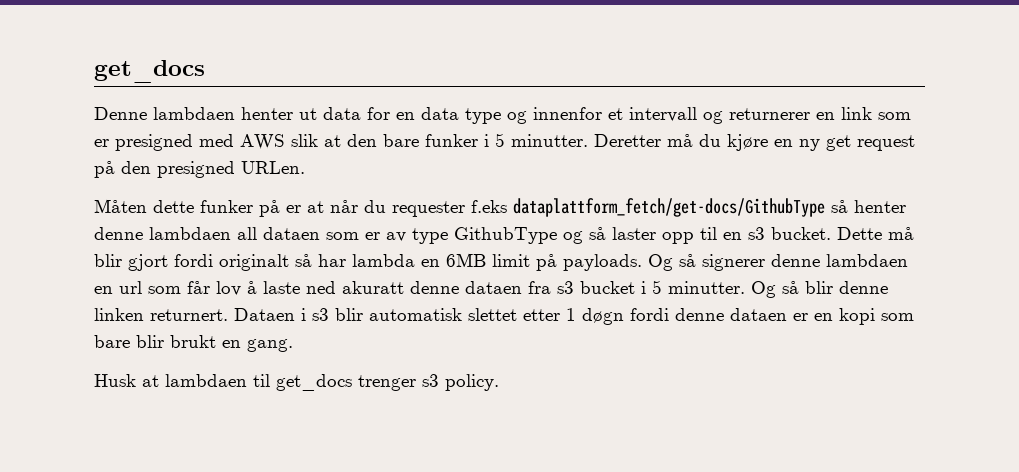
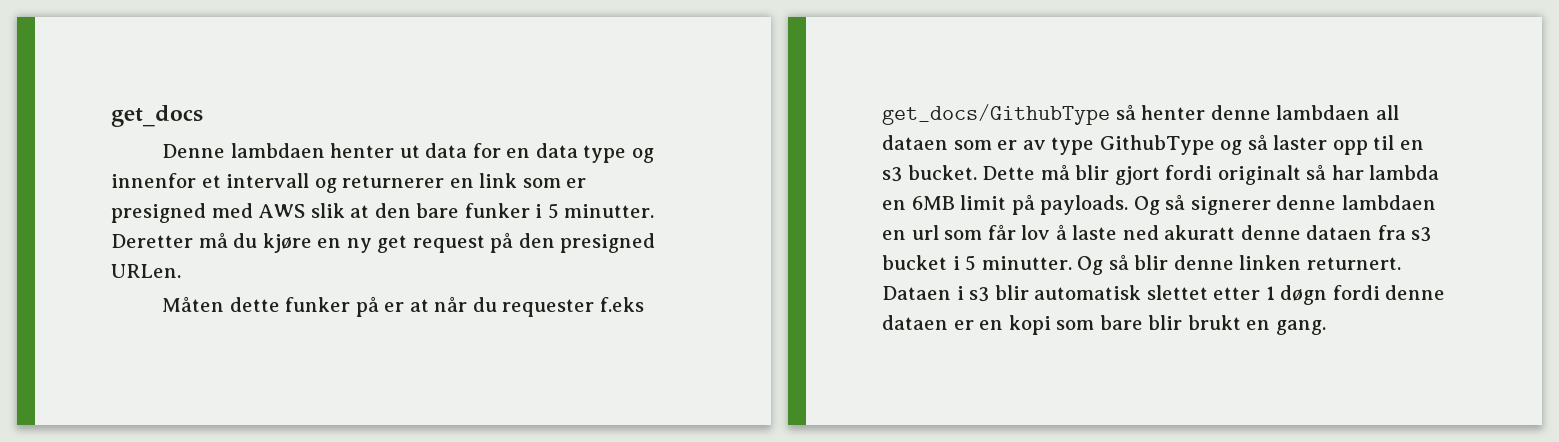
- Måten dette funker på er at når du requester f.eks dataplattform_fetch/get-docs/GithubType så henter denne lambdaen all dataen som er av type GithubType og så laster opp til en s3 bucket.
+ Måten dette funker på er at når du requester f.eks get_docs/GithubType så henter denne lambdaen all dataen som er av type GithubType og så laster opp til en s3 bucket.
- Husk at lambdaen til get_docs trenger s3 policy.

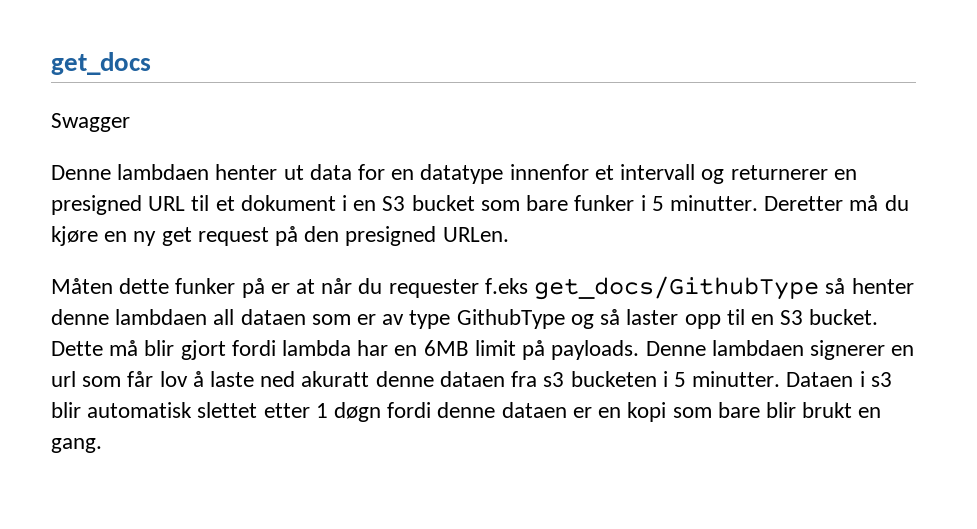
+ Swagger
- Denne lambdaen henter ut data for en data type og innenfor et intervall og returnerer en link som er presigned med AWS slik at den bare funker i 5 minutter.
+ Denne lambdaen henter ut data for en datatype innenfor et intervall og returnerer en presigned URL til et dokument i en S3 bucket som bare funker i 5 minutter.
- Måten dette funker på er at når du requester f.eks get_docs/GithubType så henter denne lambdaen all dataen som er av type GithubType og så laster opp til en s3 bucket.
+ Måten dette funker på er at når du requester f.eks get_docs/GithubType så henter denne lambdaen all dataen som er av type GithubType og så laster opp til en S3 bucket.
- Dette må blir gjort fordi originalt så har lambda en 6MB limit på payloads.
+ Dette må blir gjort fordi lambda har en 6MB limit på payloads.
- Og så signerer denne lambdaen en url som får lov å laste ned akuratt denne dataen fra s3 bucket i 5 minutter. Og så blir denne linken returnert.
+ Denne lambdaen signerer en url som får lov å laste ned akuratt denne dataen fra s3 bucketen i 5 minutter.

